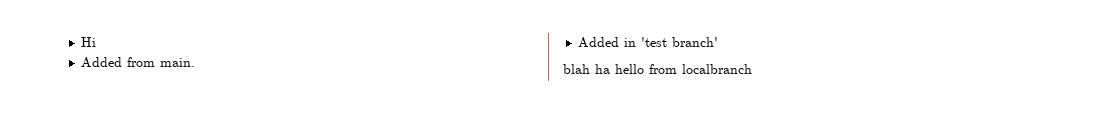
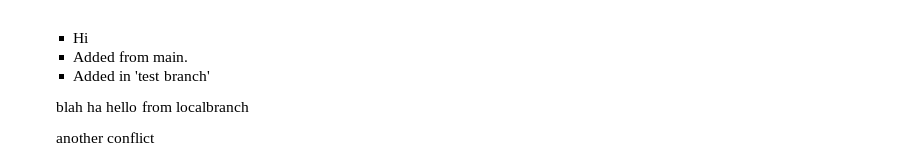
+ another conflict

